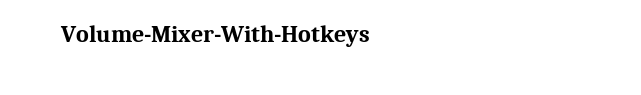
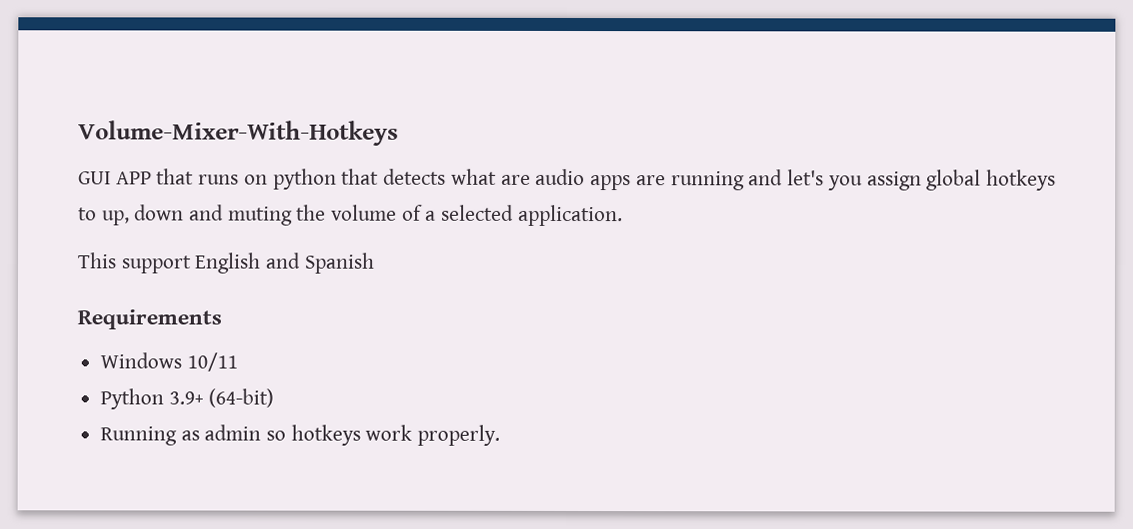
+ GUI APP that runs on python that detects what are audio apps are running and let's you assign global hotkeys to up, down and muting the volume of a selected application.
+ This support English and Spanish
+ Requirements
+ Windows 10/11
+ Python 3.9+ (64-bit)
+ Running as admin so hotkeys work properly.

